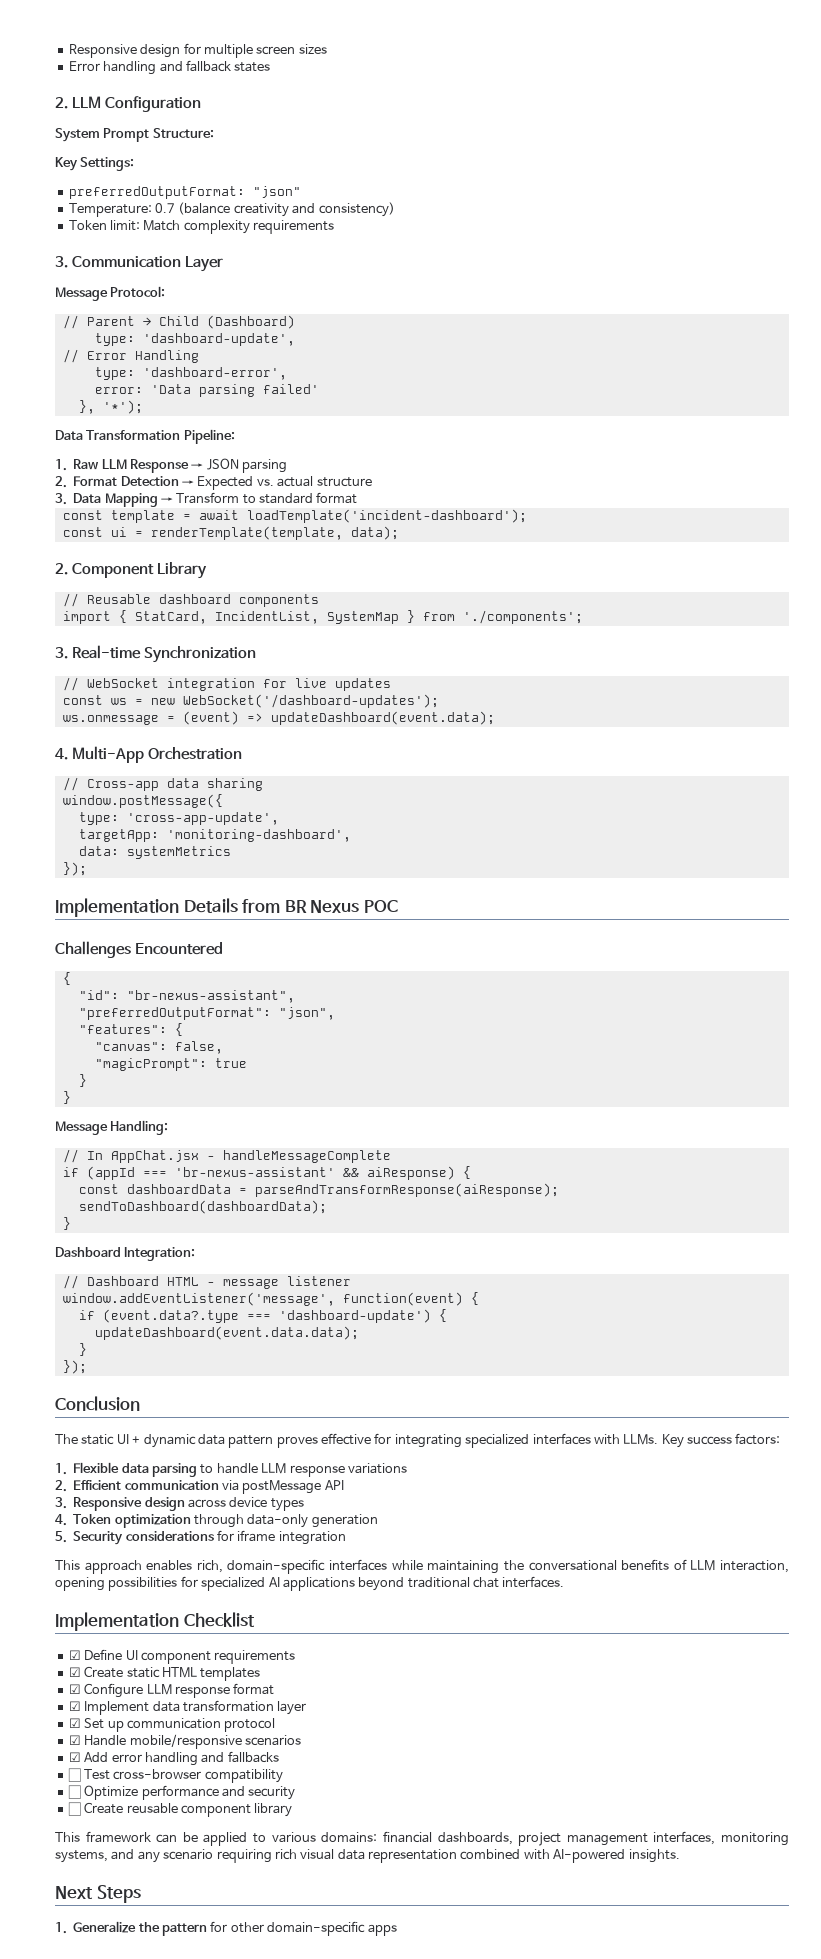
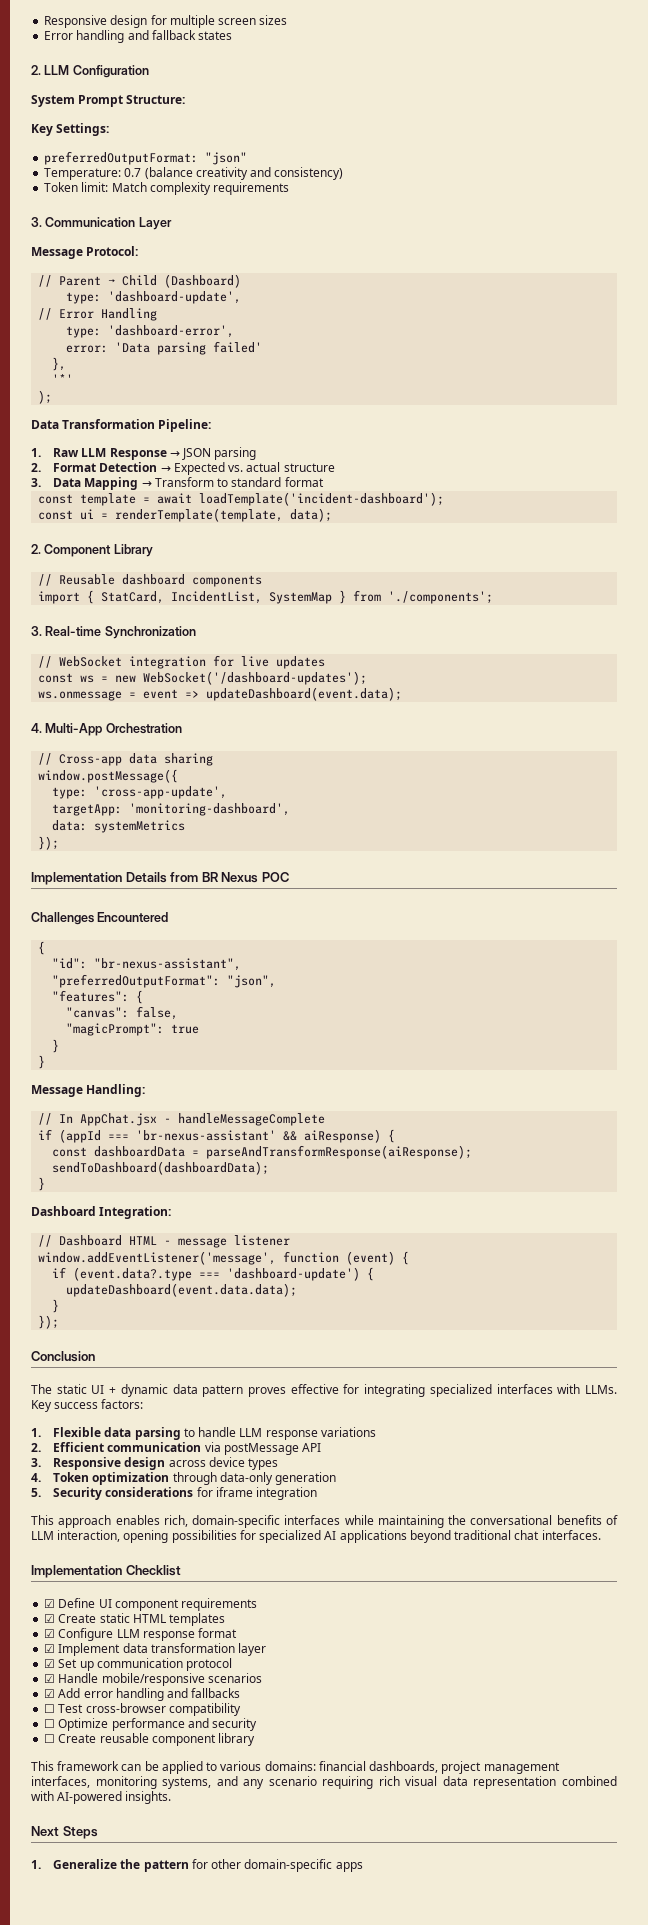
- }, '*');
+ },
+ '*'
+ );
- ws.onmessage = (event) => updateDashboard(event.data);
+ ws.onmessage = event => updateDashboard(event.data);
- window.addEventListener('message', function(event) {
+ window.addEventListener('message', function (event) {

